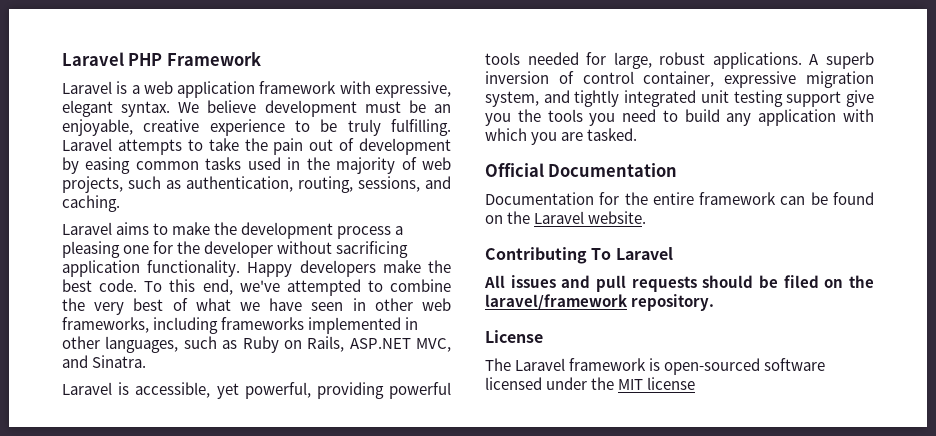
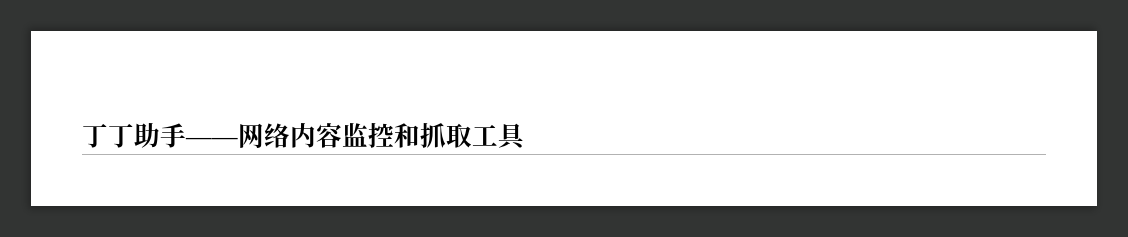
- Laravel PHP Framework
- Laravel is a web application framework with expressive, elegant syntax. We believe development must be an enjoyable, creative experience to be truly fulfilling. Laravel attempts to take the pain out of development by easing common tasks used in the majority of web projects, such as authentication, routing, sessions, and caching.
- Laravel aims to make the development process a pleasing one for the developer without sacrificing application functionality. Happy developers make the best code. To this end, we've attempted to combine the very best of what we have seen in other web frameworks, including frameworks implemented in other languages, such as Ruby on Rails, ASP.NET MVC, and Sinatra.
- Laravel is accessible, yet powerful, providing powerful tools needed for large, robust applications. A superb inversion of control container, expressive migration system, and tightly integrated unit testing support give you the tools you need to build any application with which you are tasked.
- Official Documentation
- Documentation for the entire framework can be found on the Laravel website.
- Contributing To Laravel
- All issues and pull requests should be filed on the laravel/framework repository.
- License
- The Laravel framework is open-sourced software licensed under the MIT license
+ 丁丁助手——网络内容监控和抓取工具

